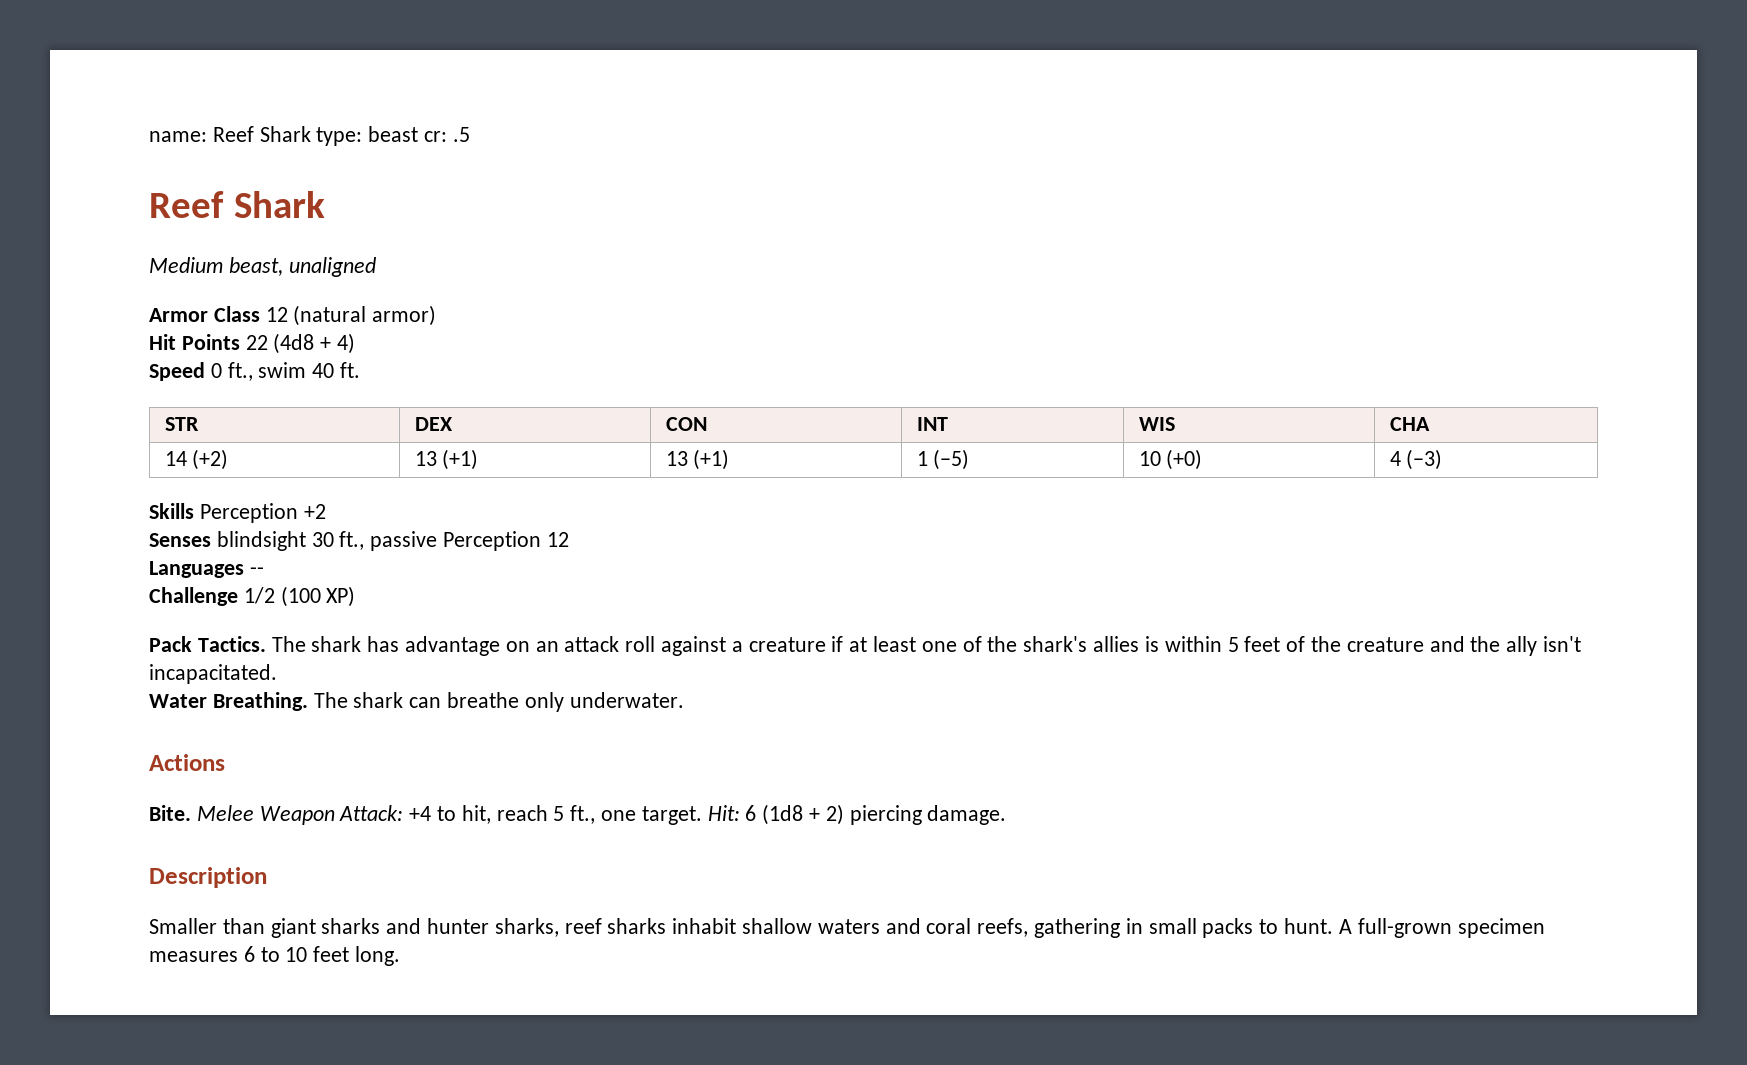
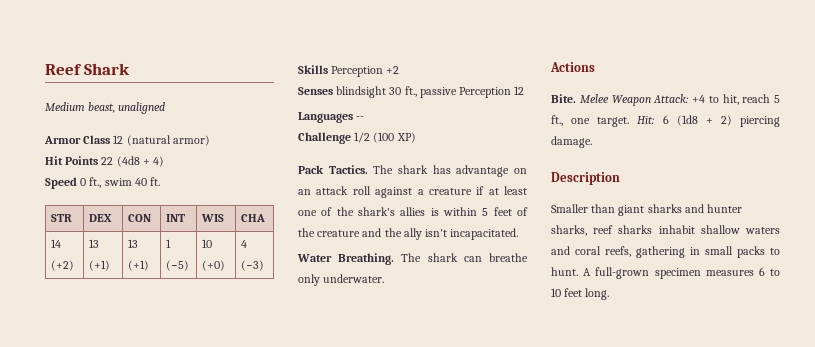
- name: Reef Shark type: beast cr: .5

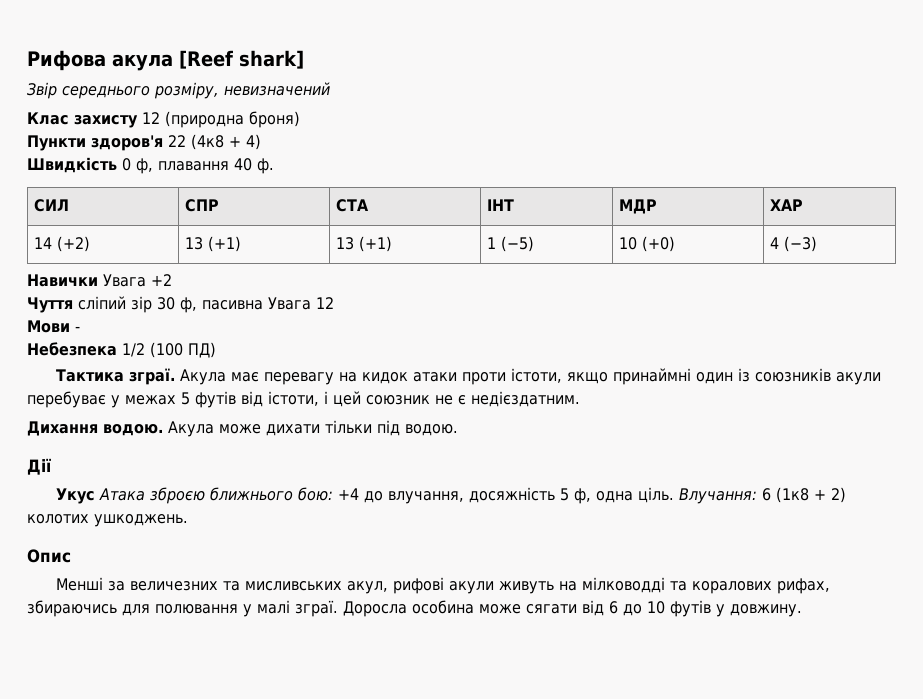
- Reef Shark
- Medium beast, unaligned
- Armor Class 12 (natural armor)
- Hit Points 22 (4d8 + 4)
- Speed 0 ft., swim 40 ft.
- STR | DEX | CON | INT | WIS | CHA
+ Рифова акула [Reef shark]
+ Звір середнього розміру, невизначений
+ Клас захисту 12 (природна броня)
+ Пункти здоров'я 22 (4к8 + 4)
+ Швидкість 0 ф, плавання 40 ф.
+ СИЛ | СПР | СТА | ІНТ | МДР | ХАР
- Skills Perception +2
+ Навички Увага +2
- Senses blindsight 30 ft., passive Perception 12
- Languages --
- Challenge 1/2 (100 XP)
- Pack Tactics. The shark has advantage on an attack roll against a creature if at least one of the shark's allies is within 5 feet of the creature and the ally isn't incapacitated.
- Water Breathing. The shark can breathe only underwater.
- Actions
- Bite. Melee Weapon Attack: +4 to hit, reach 5 ft., one target. Hit: 6 (1d8 + 2) piercing damage.
- Description
- Smaller than giant sharks and hunter sharks, reef sharks inhabit shallow waters and coral reefs, gathering in small packs to hunt. A full-grown specimen measures 6 to 10 feet long.
+ Чуття сліпий зір 30 ф, пасивна Увага 12
+ Мови -
+ Небезпека 1/2 (100 ПД)
+ Тактика зграї. Акула має перевагу на кидок атаки проти істоти, якщо принаймні один із союзників акули перебуває у межах 5 футів від істоти, і цей союзник не є недієздатним.
+ Дихання водою. Акула може дихати тільки під водою.
+ Дії
+ Укус Атака зброєю ближнього бою: +4 до влучання, досяжність 5 ф, одна ціль. Влучання: 6 (1к8 + 2) колотих ушкоджень.
+ Опис
+ Менші за величезних та мисливських акул, рифові акули живуть на мілководді та коралових рифах, збираючись для полювання у малі зграї. Доросла особина може сягати від 6 до 10 футів у довжину.

